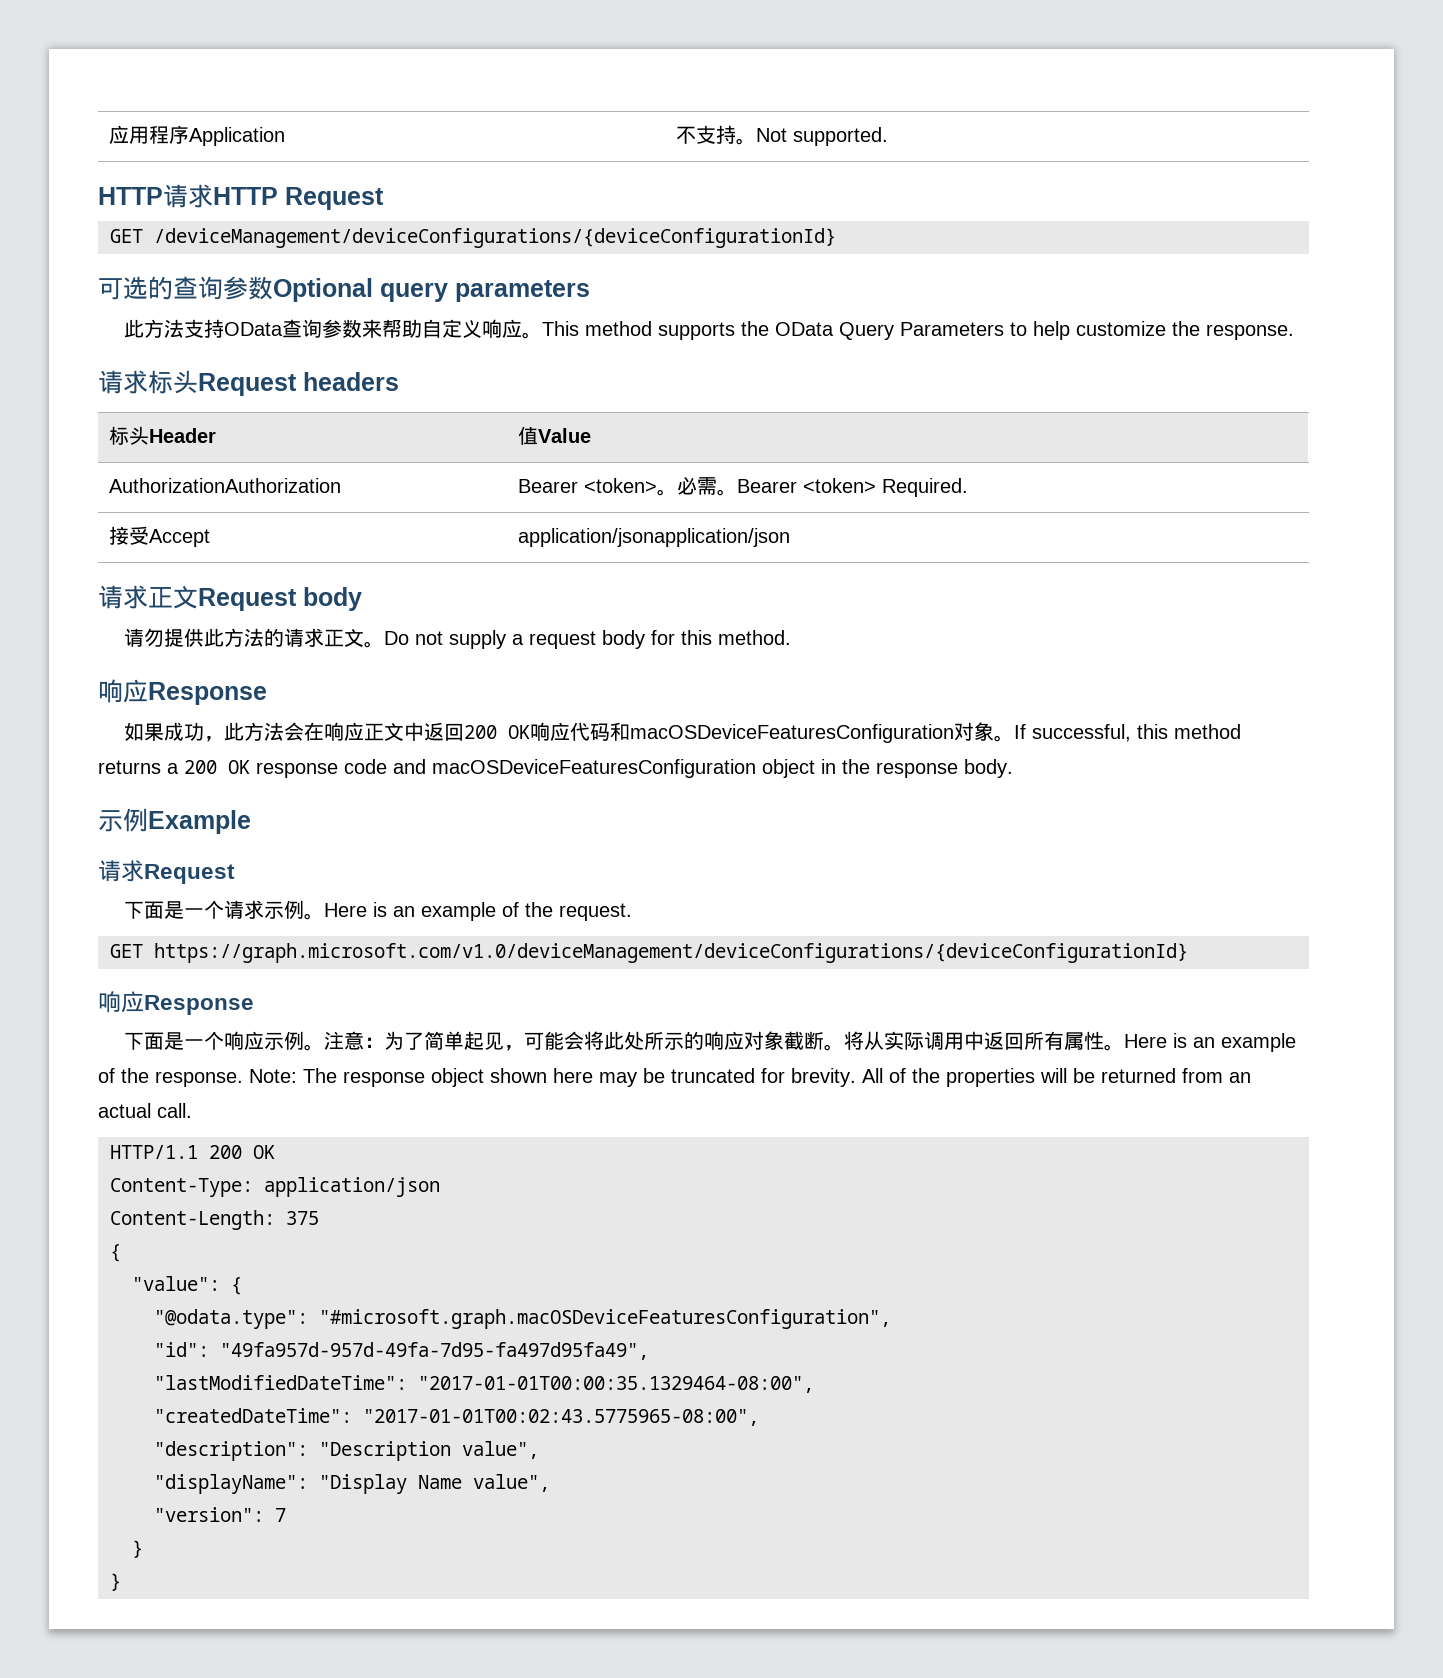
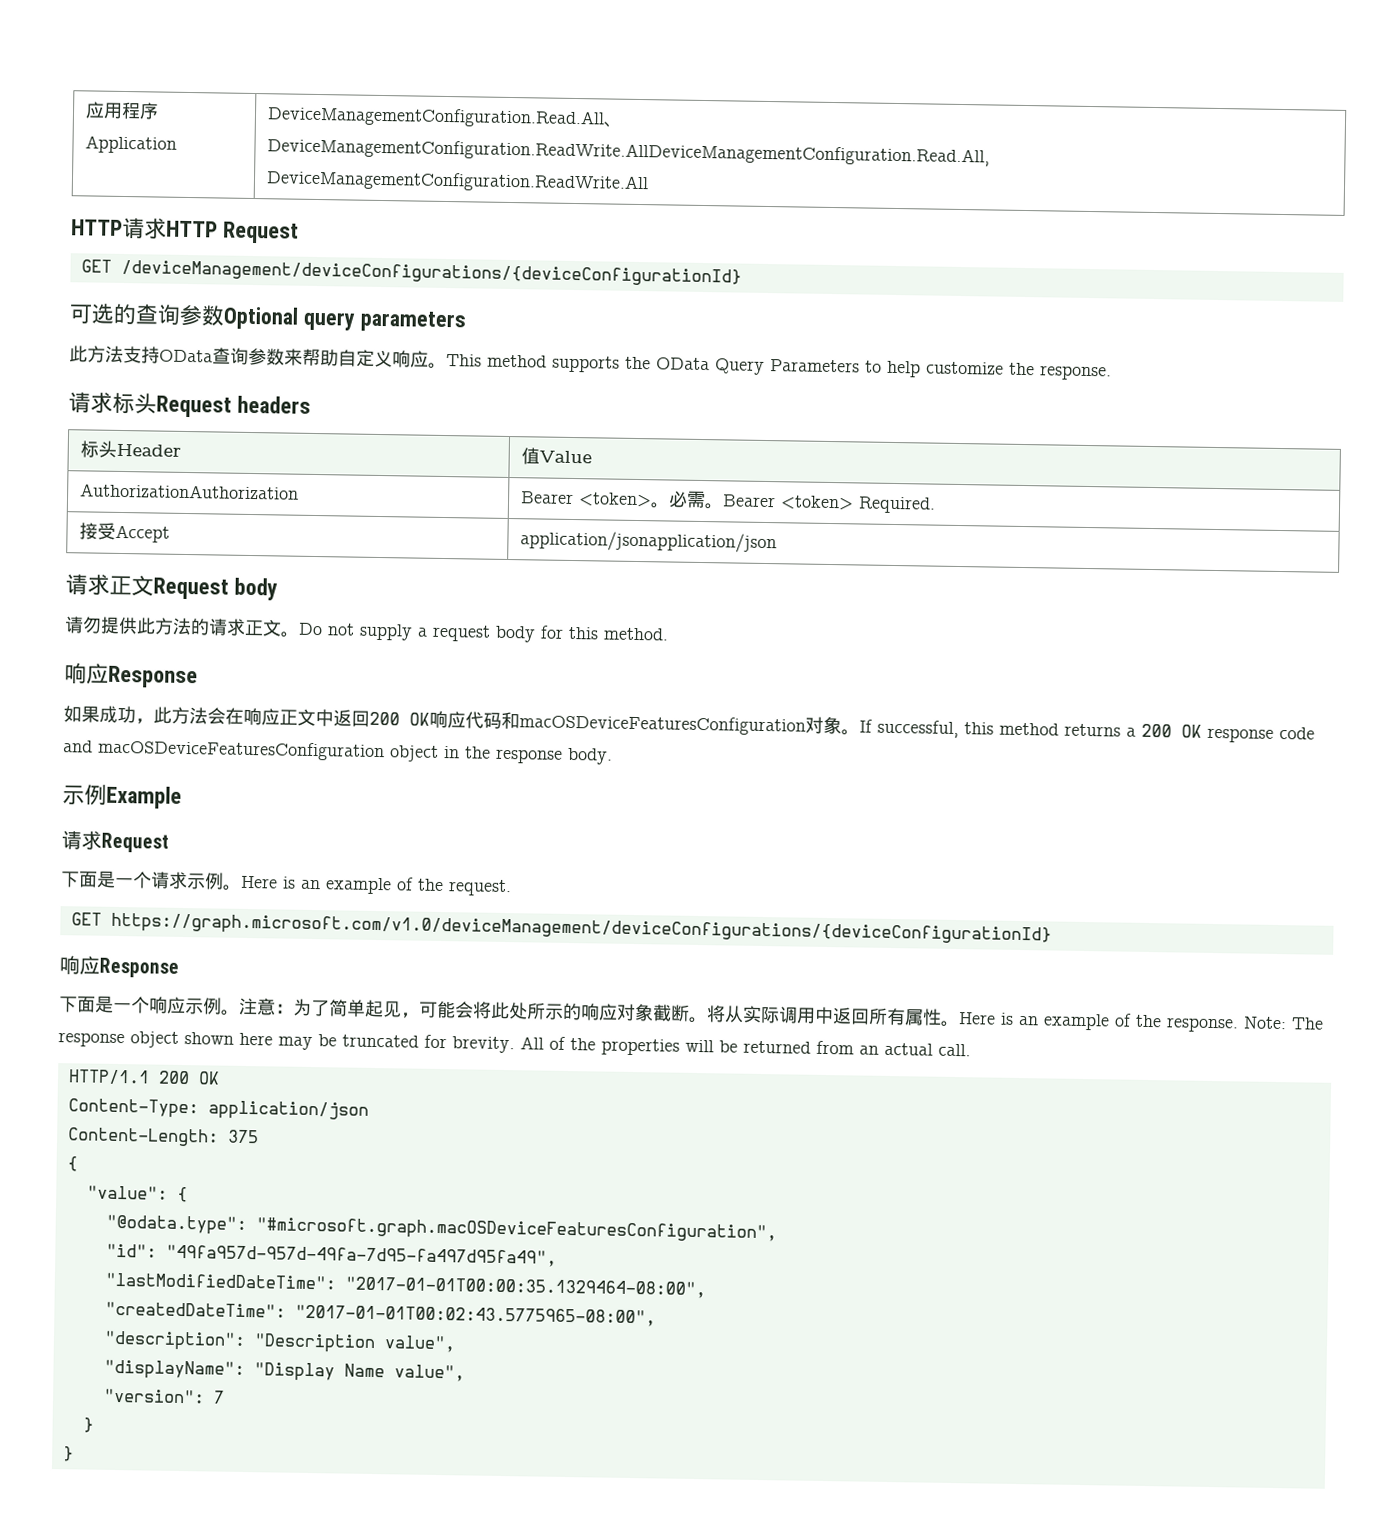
- 应用程序Application | 不支持。Not supported.
+ 应用程序Application | DeviceManagementConfiguration.Read.All、DeviceManagementConfiguration.ReadWrite.AllDeviceManagementConfiguration.Read.All, DeviceManagementConfiguration.ReadWrite.All

